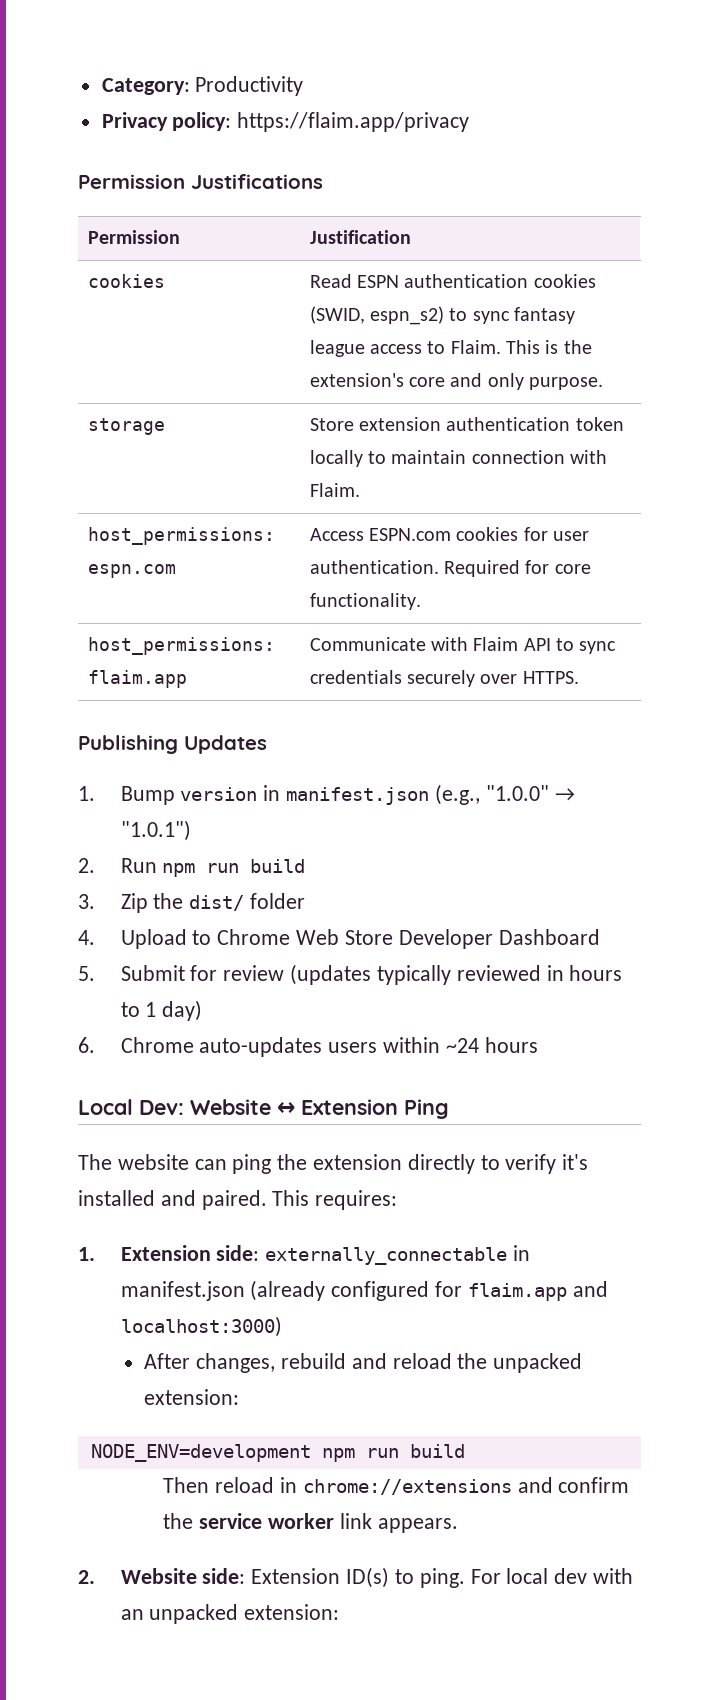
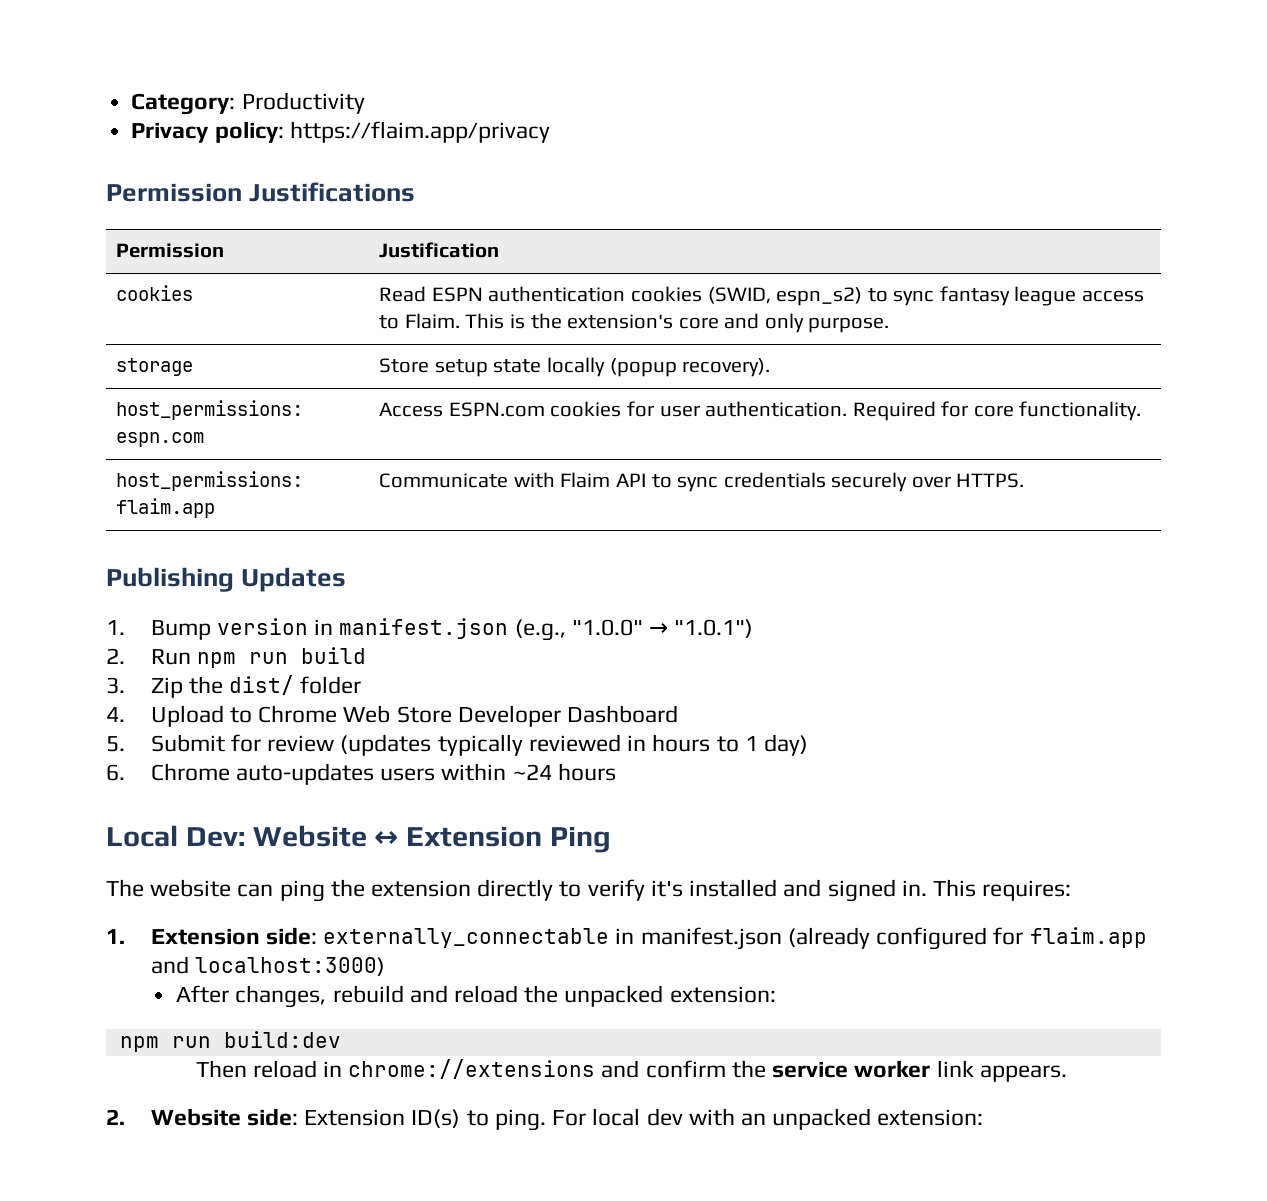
- storage | Store extension authentication token locally to maintain connection with Flaim.
+ storage | Store setup state locally (popup recovery).
- The website can ping the extension directly to verify it's installed and paired.
+ The website can ping the extension directly to verify it's installed and signed in.
- NODE_ENV=development npm run build
+ npm run build:dev

